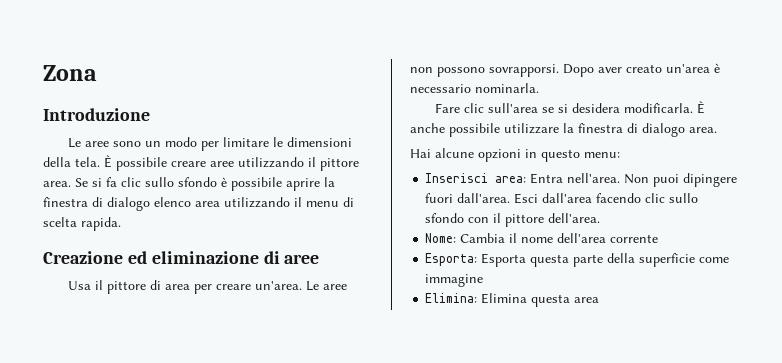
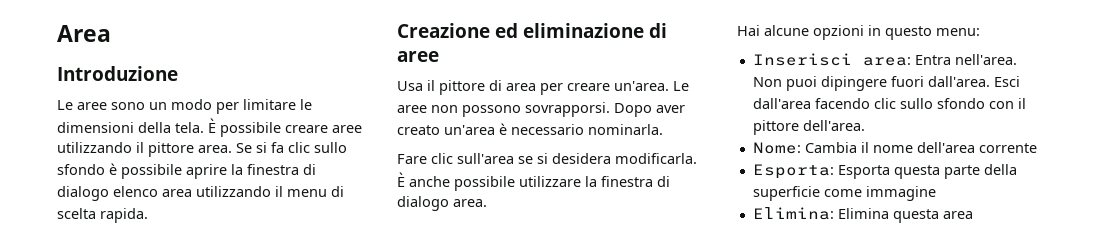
- Zona
+ Area

